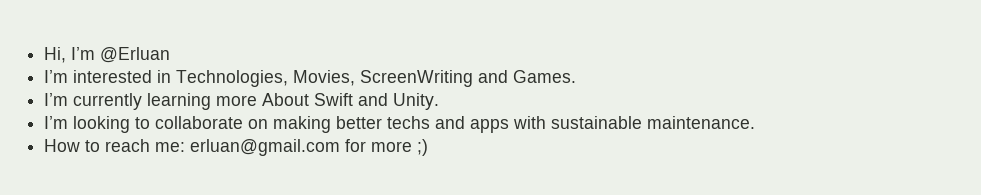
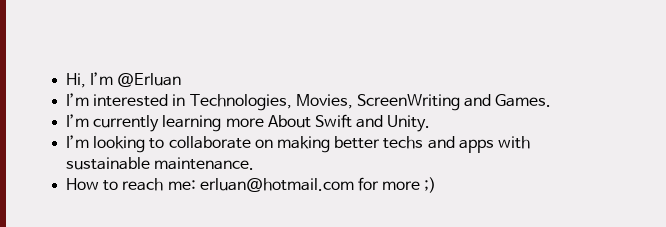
- How to reach me: erluan@gmail.com for more ;)
+ How to reach me: erluan@hotmail.com for more ;)

